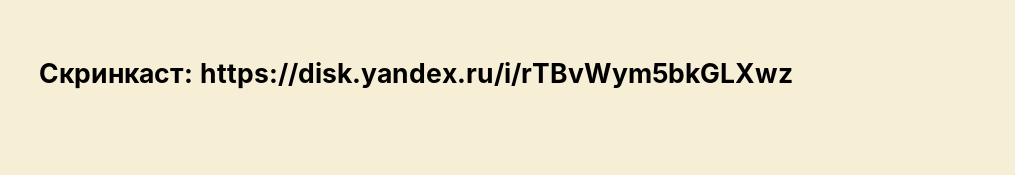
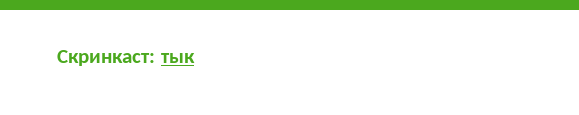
- Скринкаст: https://disk.yandex.ru/i/rTBvWym5bkGLXwz
+ Скринкаст: тык

